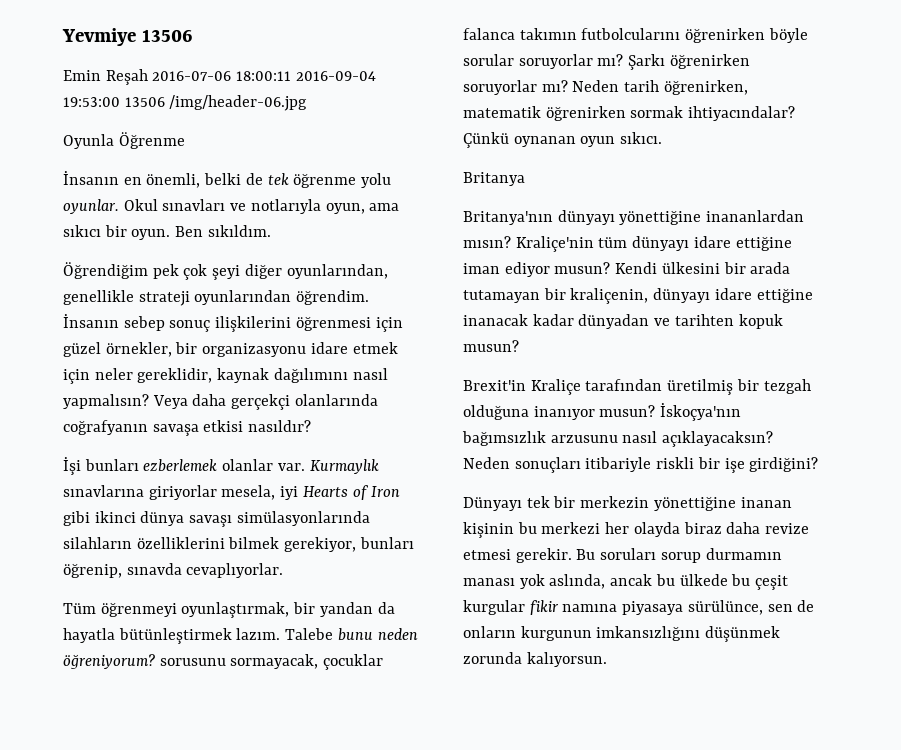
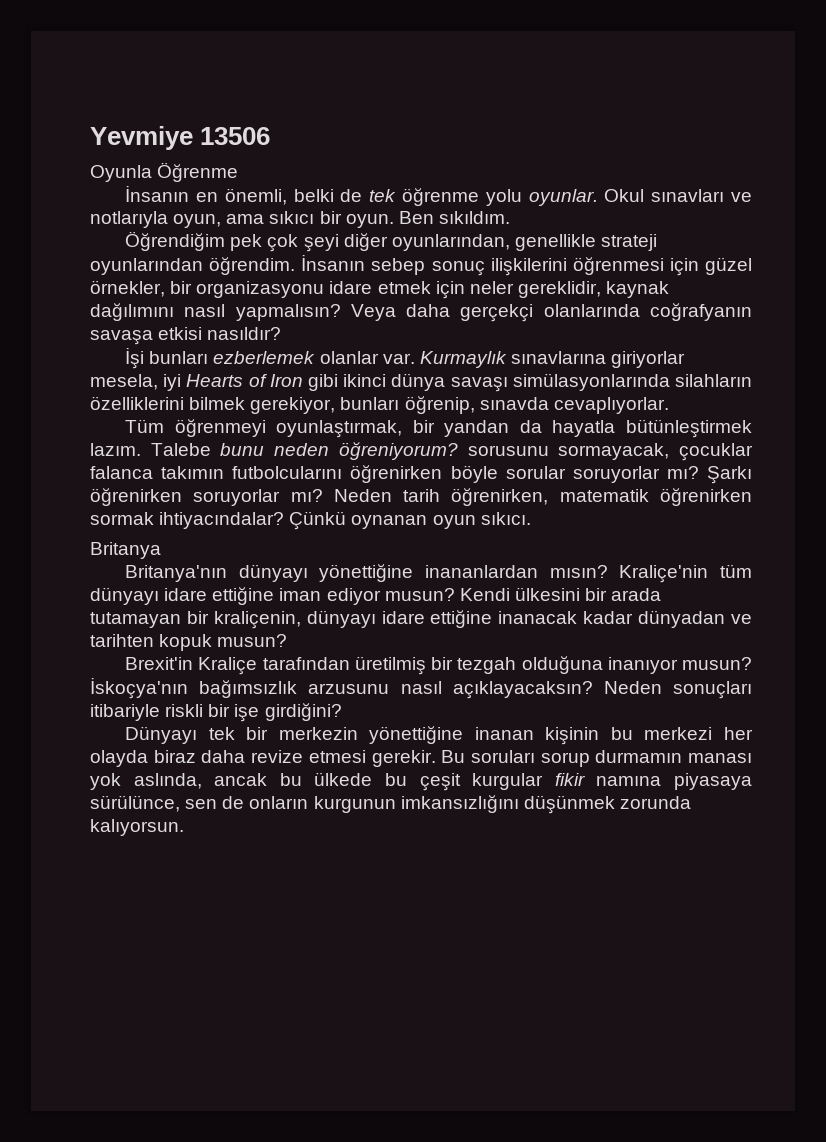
- Emin Reşah 2016-07-06 18:00:11 2016-09-04 19:53:00 13506 /img/header-06.jpg

